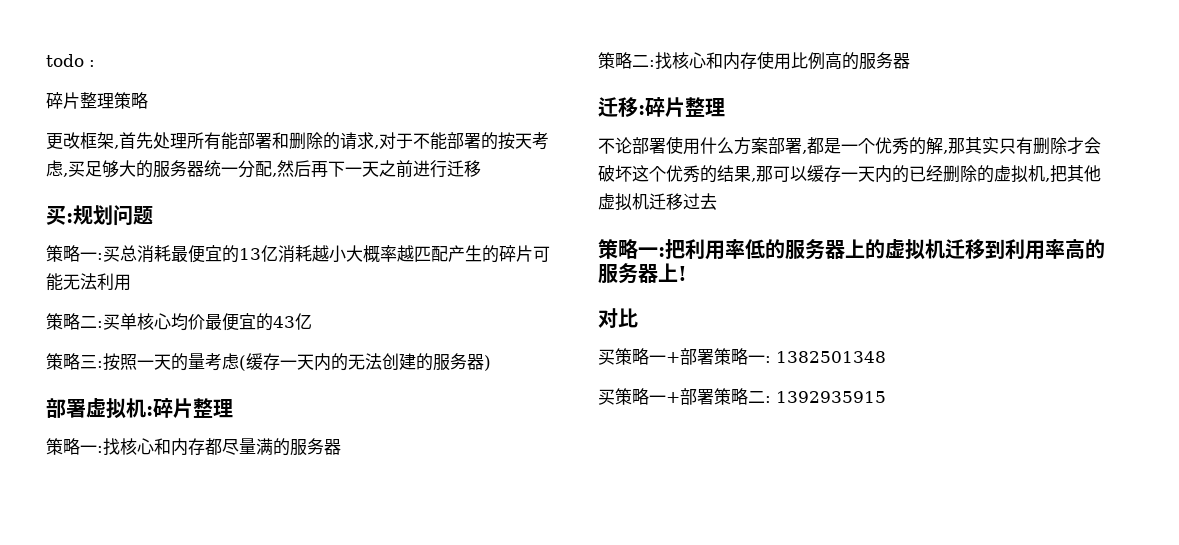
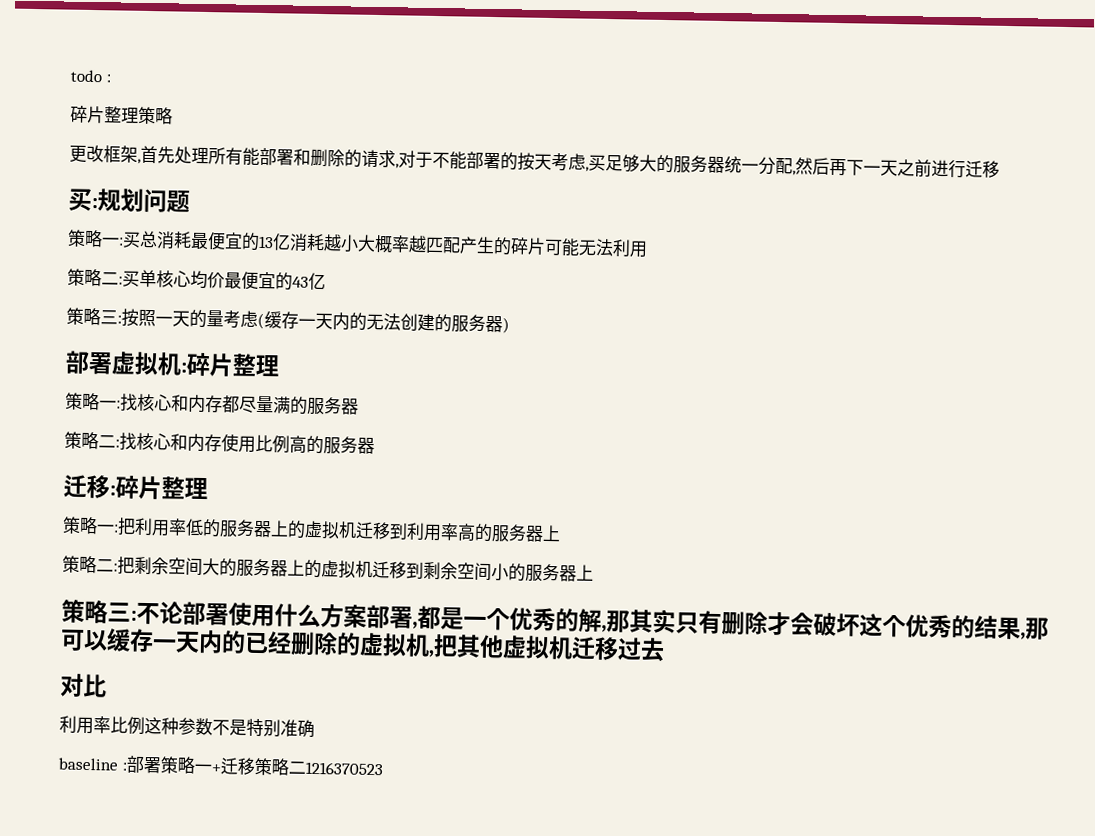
- 不论部署使用什么方案部署,都是一个优秀的解,那其实只有删除才会破坏这个优秀的结果,那可以缓存一天内的已经删除的虚拟机,把其他虚拟机迁移过去
+ 策略一:把利用率低的服务器上的虚拟机迁移到利用率高的服务器上
+ 策略二:把剩余空间大的服务器上的虚拟机迁移到剩余空间小的服务器上
+ 策略三:不论部署使用什么方案部署,都是一个优秀的解,那其实只有删除才会破坏这个优秀的结果,那可以缓存一天内的已经删除的虚拟机,把其他虚拟机迁移过去
- 策略一:把利用率低的服务器上的虚拟机迁移到利用率高的服务器上!
  对比
- 买策略一+部署策略一: 1382501348
- 买策略一+部署策略二: 1392935915
+ 利用率比例这种参数不是特别准确
+ baseline :部署策略一+迁移策略二1216370523

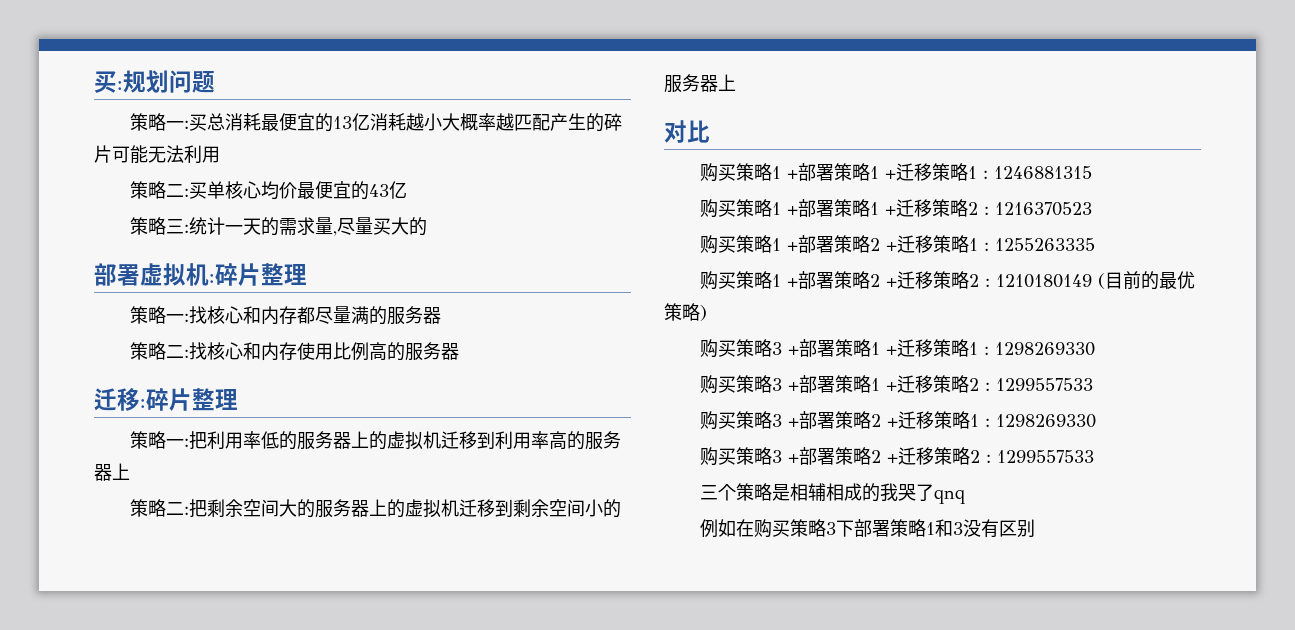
- todo :
- 碎片整理策略
- 更改框架,首先处理所有能部署和删除的请求,对于不能部署的按天考虑,买足够大的服务器统一分配,然后再下一天之前进行迁移
- 策略三:按照一天的量考虑(缓存一天内的无法创建的服务器)
+ 策略三:统计一天的需求量,尽量买大的
- 策略三:不论部署使用什么方案部署,都是一个优秀的解,那其实只有删除才会破坏这个优秀的结果,那可以缓存一天内的已经删除的虚拟机,把其他虚拟机迁移过去
  对比
- 利用率比例这种参数不是特别准确
- baseline :部署策略一+迁移策略二1216370523
+ 购买策略1 +部署策略1 +迁移策略1 : 1246881315
+ 购买策略1 +部署策略1 +迁移策略2 : 1216370523
+ 购买策略1 +部署策略2 +迁移策略1 : 1255263335
+ 购买策略1 +部署策略2 +迁移策略2 : 1210180149 (目前的最优策略)
+ 购买策略3 +部署策略1 +迁移策略1 : 1298269330
+ 购买策略3 +部署策略1 +迁移策略2 : 1299557533
+ 购买策略3 +部署策略2 +迁移策略1 : 1298269330
+ 购买策略3 +部署策略2 +迁移策略2 : 1299557533
+ 三个策略是相辅相成的我哭了qnq
+ 例如在购买策略3下部署策略1和3没有区别

